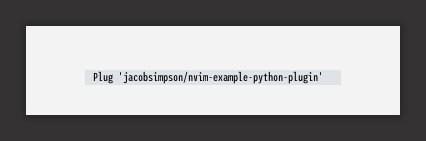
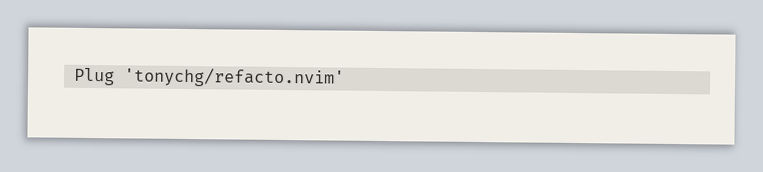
- Plug 'jacobsimpson/nvim-example-python-plugin'
+ Plug 'tonychg/refacto.nvim'

